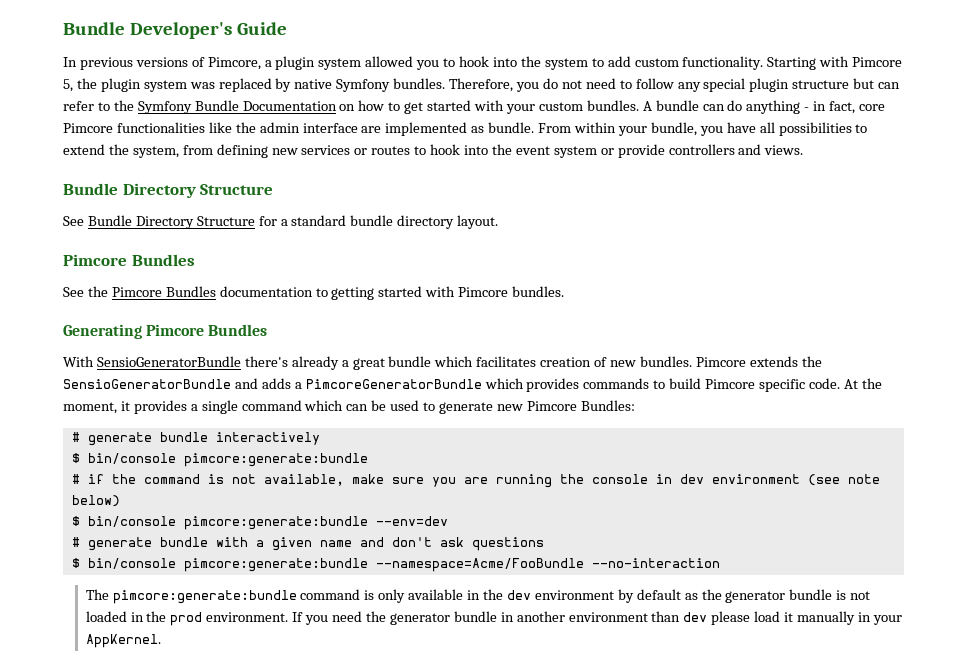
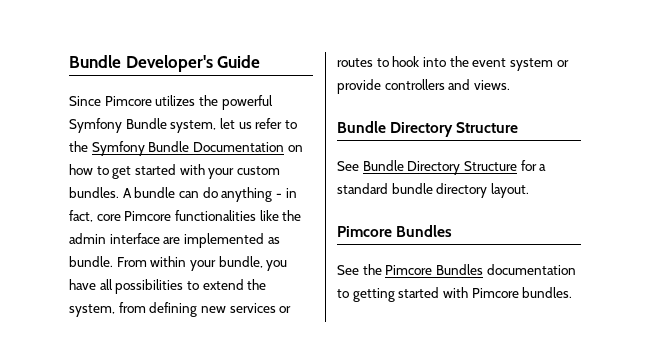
- In previous versions of Pimcore, a plugin system allowed you to hook into the system to add custom functionality. Starting with Pimcore 5, the plugin system was replaced by native Symfony bundles. Therefore, you do not need to follow any special plugin structure but can refer to the Symfony Bundle Documentation on how to get started with your custom bundles.
+ Since Pimcore utilizes the powerful Symfony Bundle system, let us refer to the Symfony Bundle Documentation on how to get started with your custom bundles.
- Generating Pimcore Bundles
- With SensioGeneratorBundle there's already a great bundle which facilitates creation of new bundles. Pimcore extends the SensioGeneratorBundle and adds a PimcoreGeneratorBundle which provides commands to build Pimcore specific code. At the moment, it provides a single command which can be used to generate new Pimcore Bundles:
- # generate bundle interactively
- $ bin/console pimcore:generate:bundle
- # if the command is not available, make sure you are running the console in dev environment (see note below)
- $ bin/console pimcore:generate:bundle --env=dev
- # generate bundle with a given name and don't ask questions
- $ bin/console pimcore:generate:bundle --namespace=Acme/FooBundle --no-interaction
- The pimcore:generate:bundle command is only available in the dev environment by default as the generator bundle is not loaded in the prod environment. If you need the generator bundle in another environment than dev please load it manually in your AppKernel.

